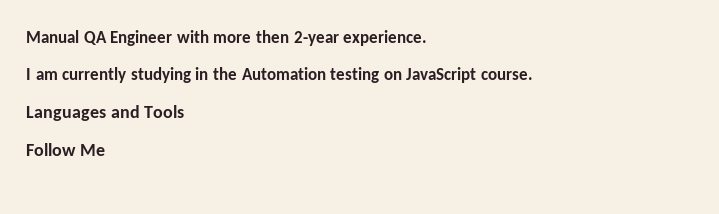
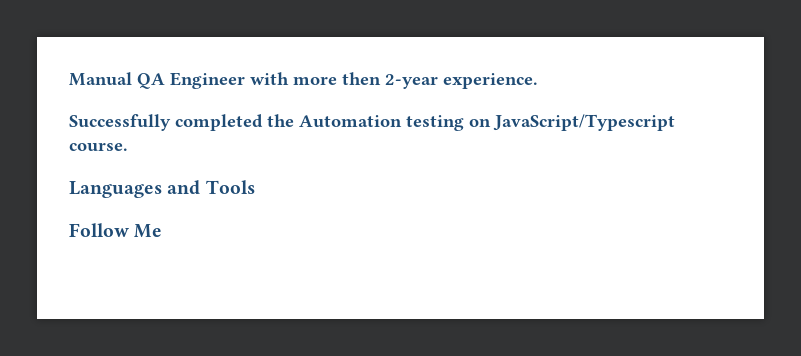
- I am currently studying in the Automation testing on JavaScript course.
+ Successfully completed the Automation testing on JavaScript/Typescript course.

